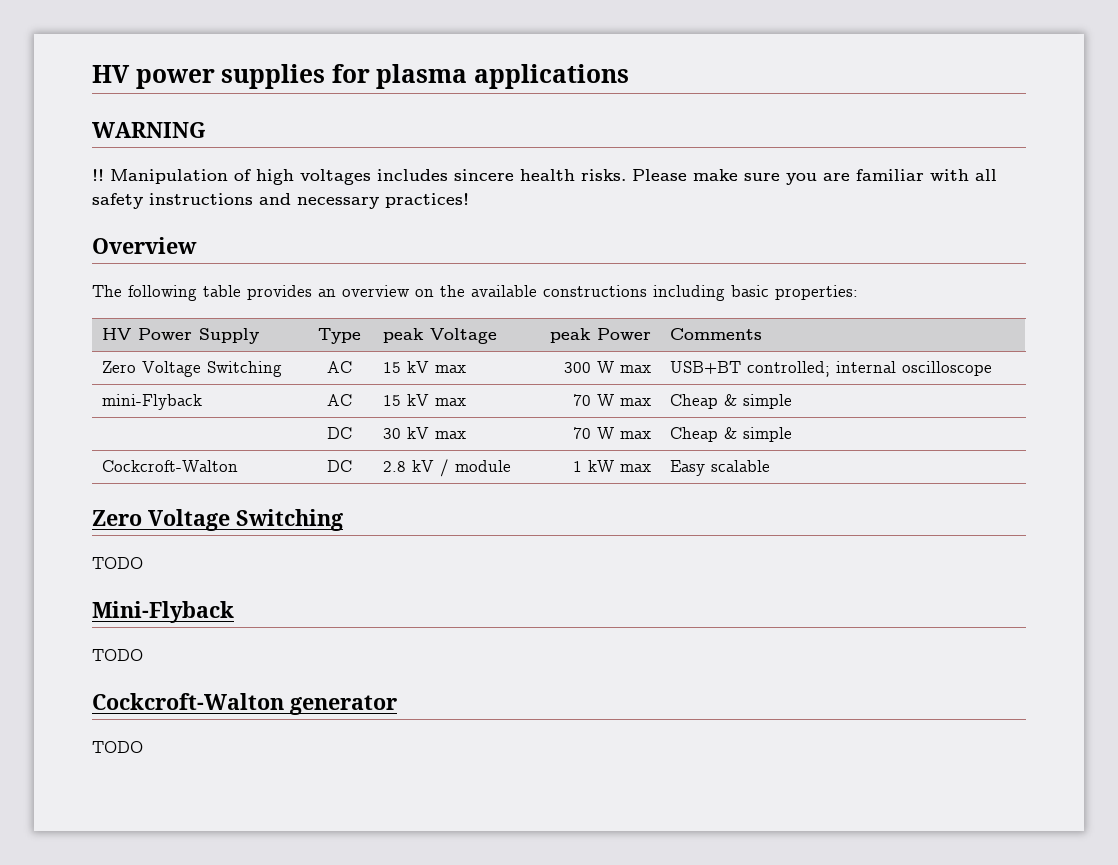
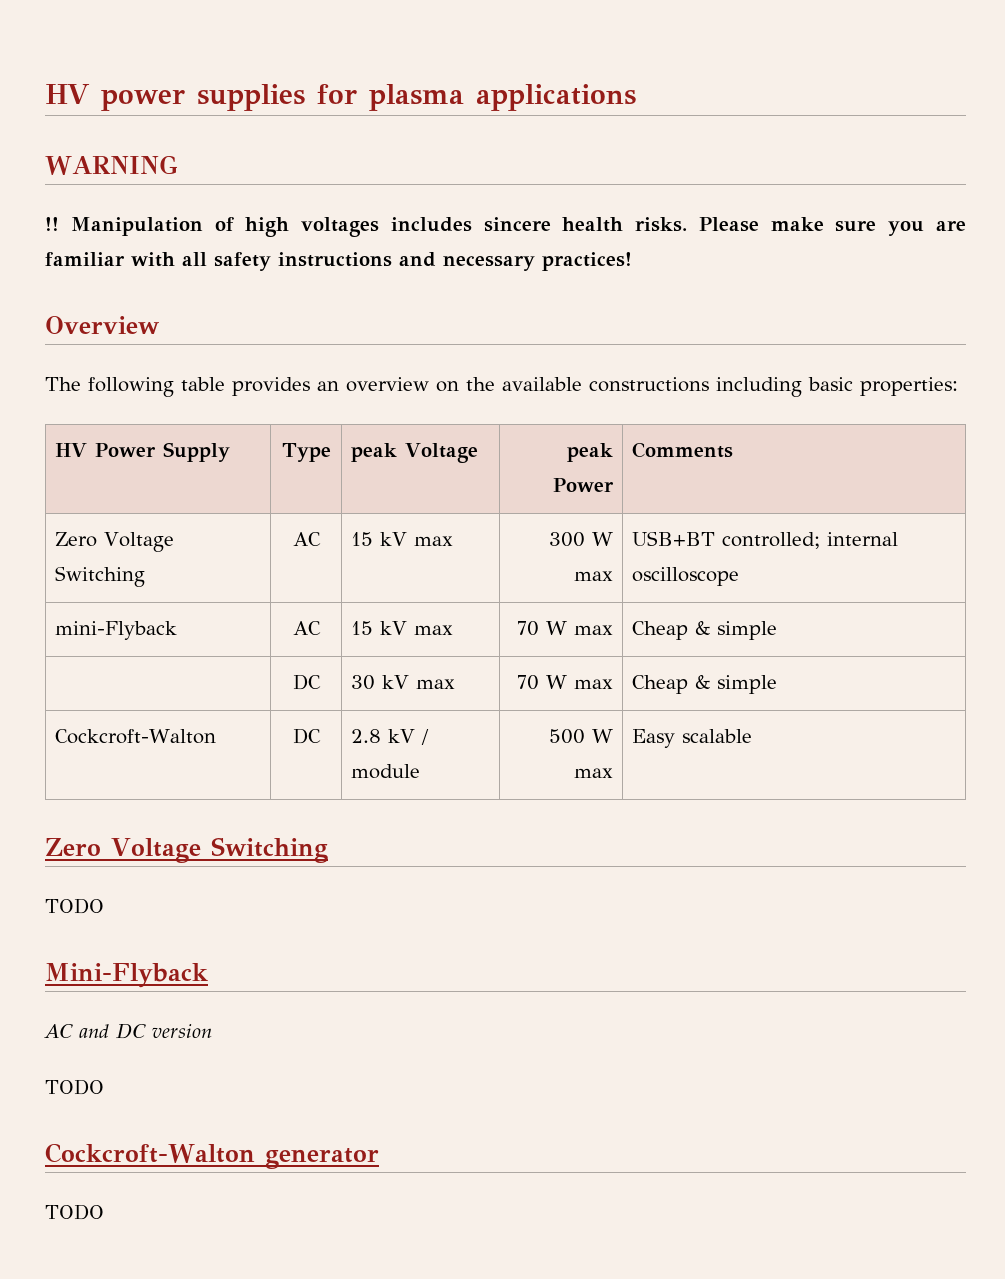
- Cockcroft-Walton | DC | 2.8 kV / module | 1 kW max | Easy scalable
+ Cockcroft-Walton | DC | 2.8 kV / module | 500 W max | Easy scalable
+ AC and DC version

